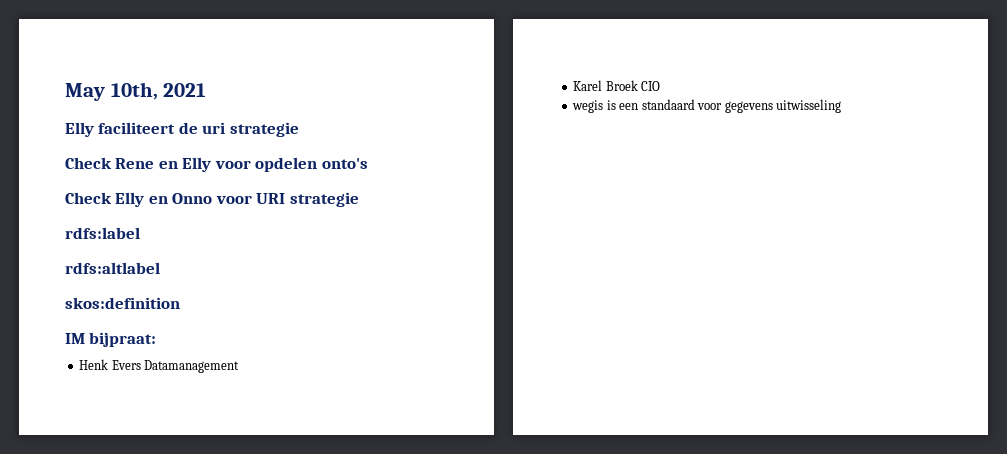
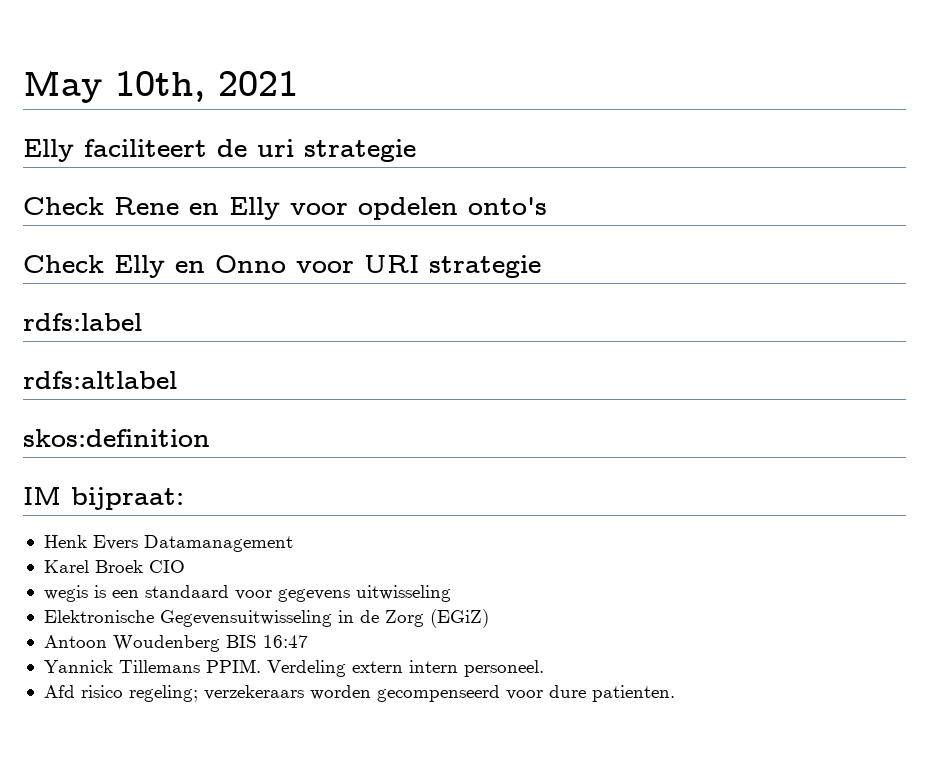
+ Elektronische Gegevensuitwisseling in de Zorg (EGiZ)
+ Antoon Woudenberg BIS 16:47
+ Yannick Tillemans PPIM. Verdeling extern intern personeel.
+ Afd risico regeling; verzekeraars worden gecompenseerd voor dure patienten.

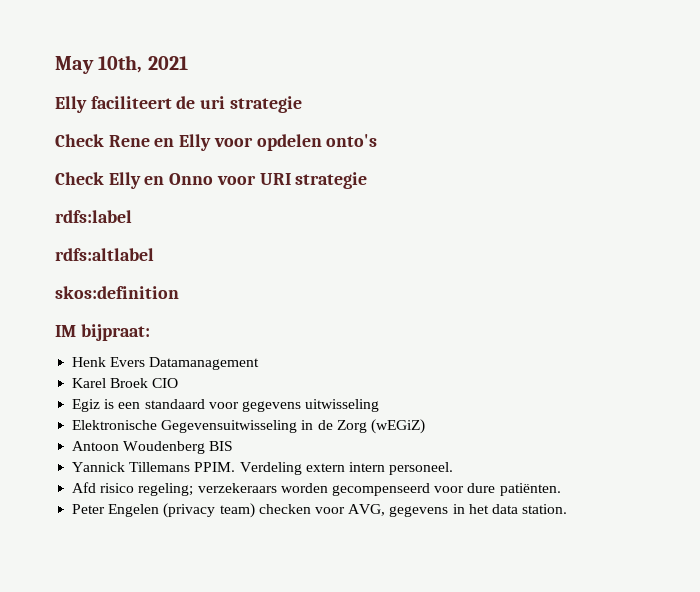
- wegis is een standaard voor gegevens uitwisseling
+ Egiz is een standaard voor gegevens uitwisseling
- Elektronische Gegevensuitwisseling in de Zorg (EGiZ)
+ Elektronische Gegevensuitwisseling in de Zorg (wEGiZ)
- Antoon Woudenberg BIS 16:47
+ Antoon Woudenberg BIS
- Afd risico regeling; verzekeraars worden gecompenseerd voor dure patienten.
+ Afd risico regeling; verzekeraars worden gecompenseerd voor dure patiënten.
+ Peter Engelen (privacy team) checken voor AVG, gegevens in het data station.

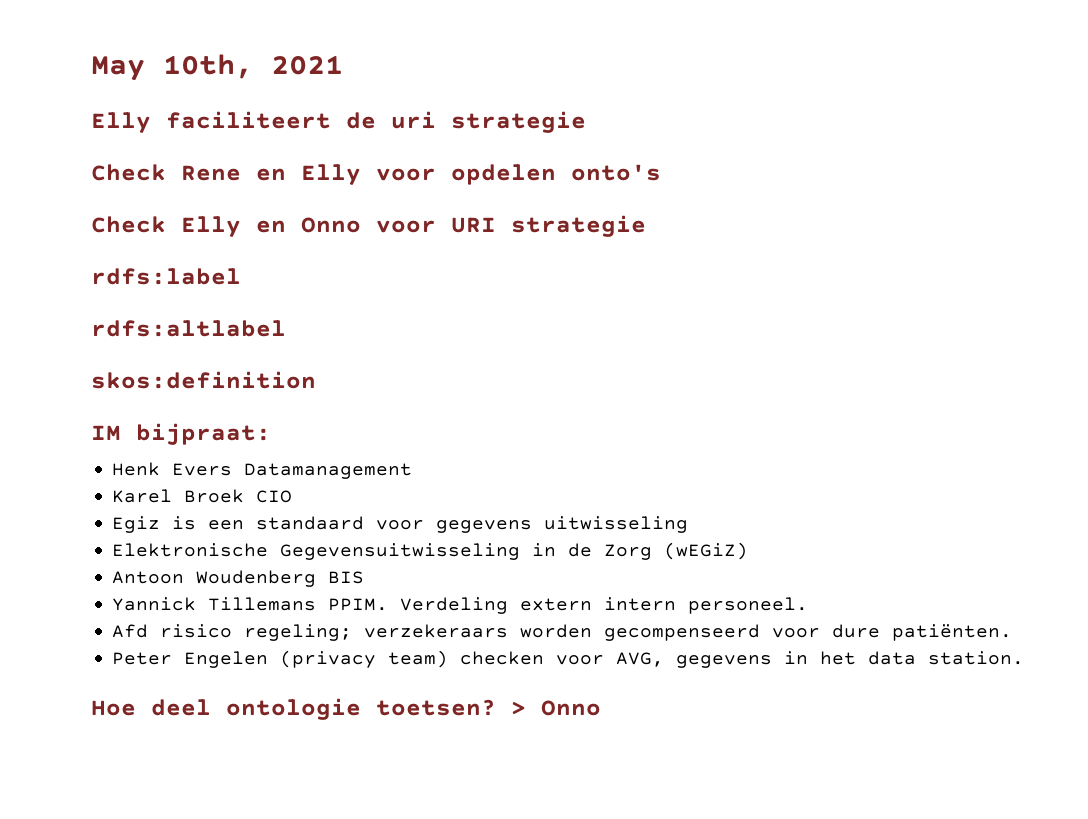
+ Hoe deel ontologie toetsen? > Onno

